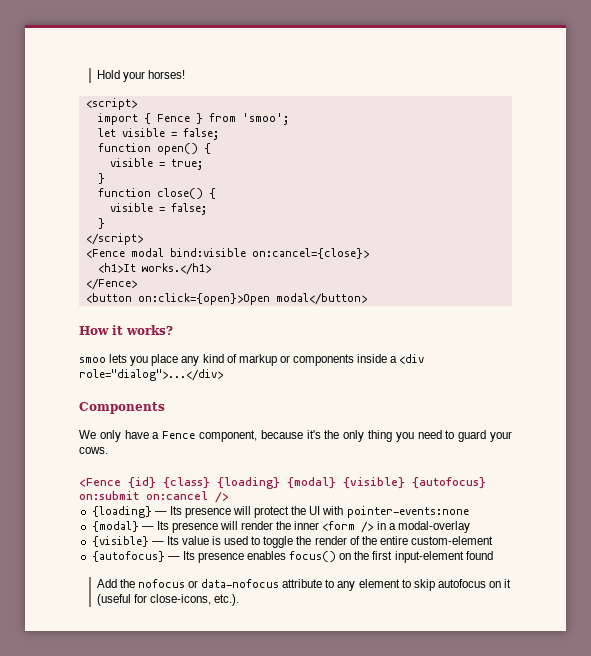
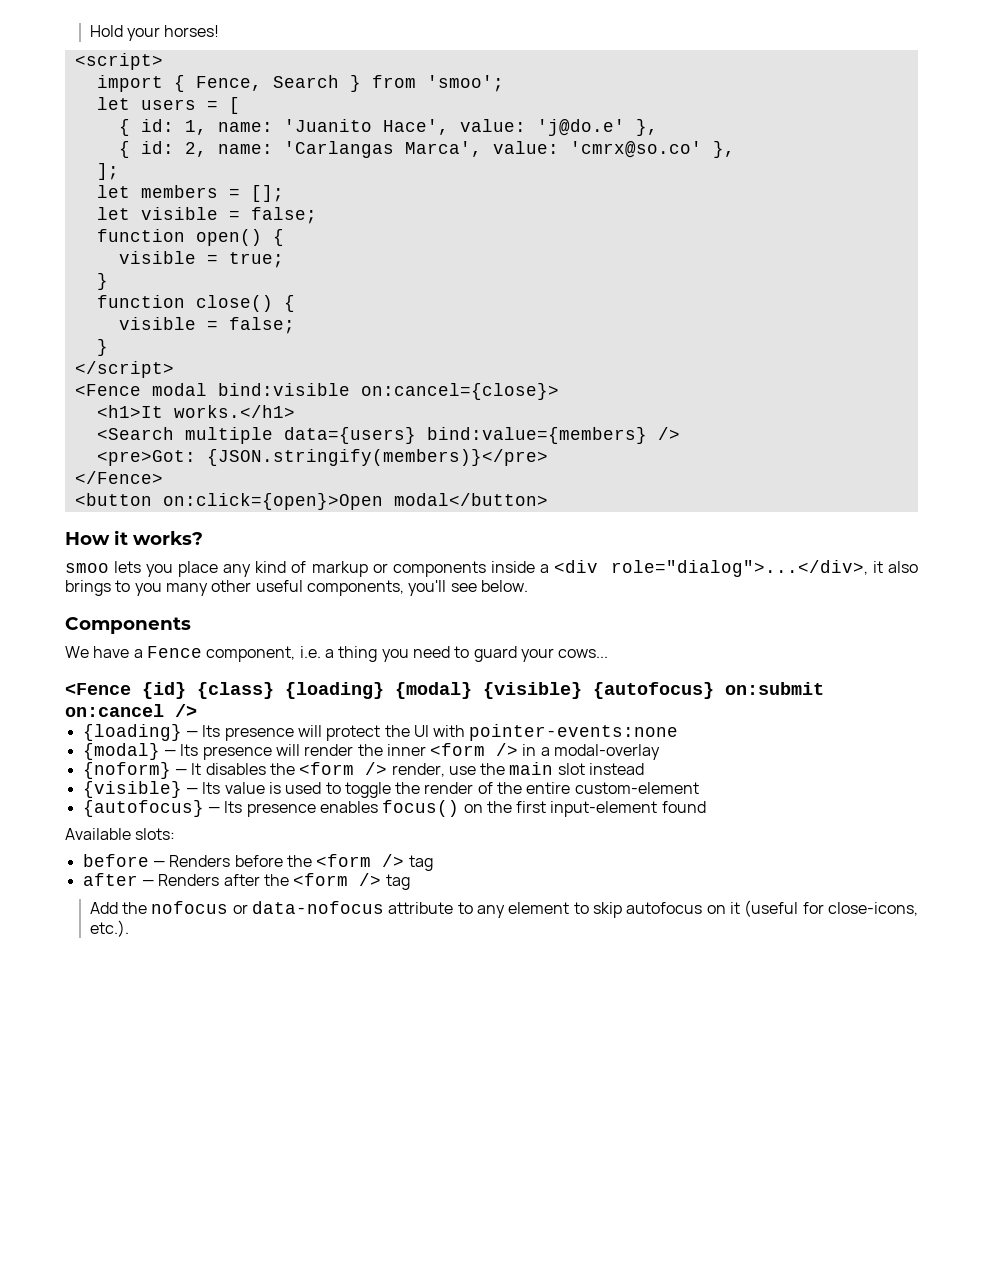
- import { Fence } from 'smoo';
+ import { Fence, Search } from 'smoo';
+ let users = [
+ { id: 1, name: 'Juanito Hace', value: 'j@do.e' },
+ { id: 2, name: 'Carlangas Marca', value: 'cmrx@so.co' },
+ ];
+ let members = [];
+ <Search multiple data={users} bind:value={members} />
+ <pre>Got: {JSON.stringify(members)}</pre>
- smoo lets you place any kind of markup or components inside a <div role="dialog">...</div>
+ smoo lets you place any kind of markup or components inside a <div role="dialog">...</div>, it also brings to you many other useful components, you'll see below.
- We only have a Fence component, because it's the only thing you need to guard your cows.
+ We have a Fence component, i.e. a thing you need to guard your cows...
+ {noform} — It disables the <form /> render, use the main slot instead
+ Available slots:
+ before — Renders before the <form /> tag
+ after — Renders after the <form /> tag

